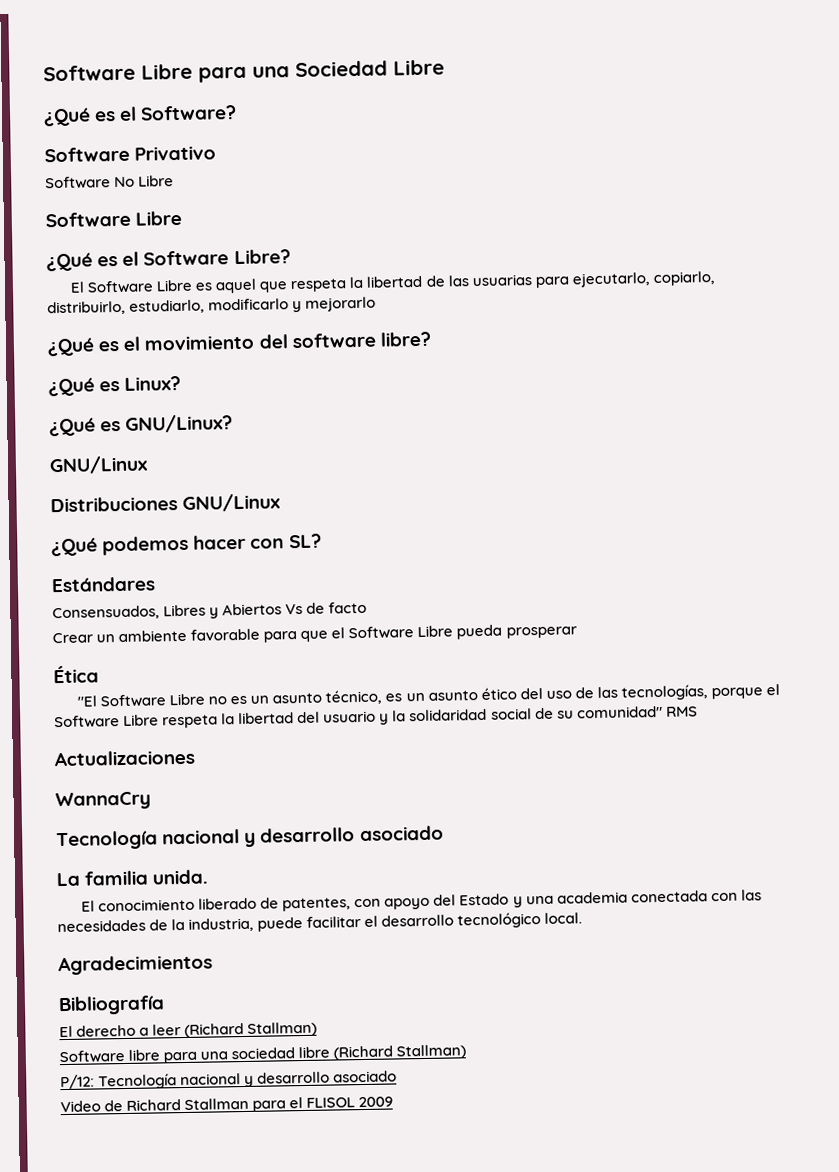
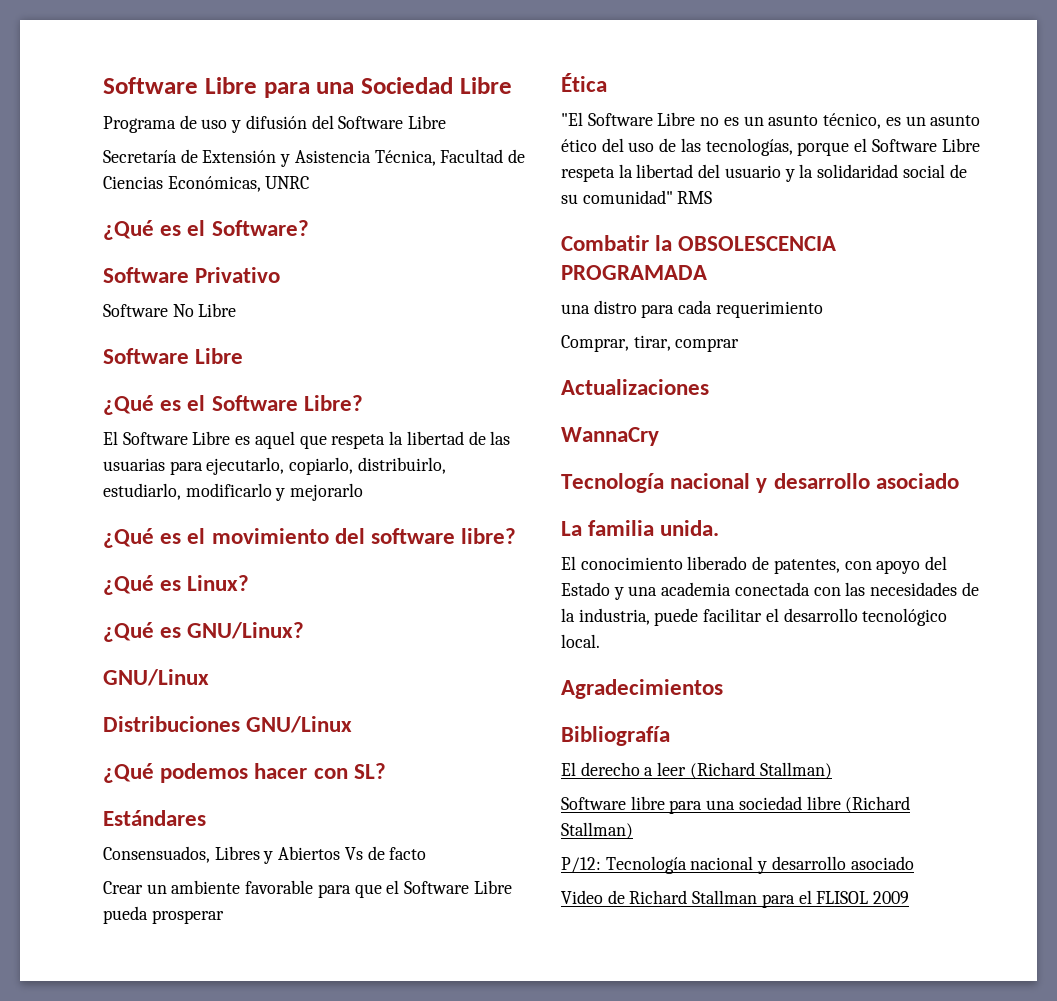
+ Programa de uso y difusión del Software Libre
+ Secretaría de Extensión y Asistencia Técnica, Facultad de Ciencias Económicas, UNRC
+ Combatir la OBSOLESCENCIA PROGRAMADA
+ una distro para cada requerimiento
+ Comprar, tirar, comprar

